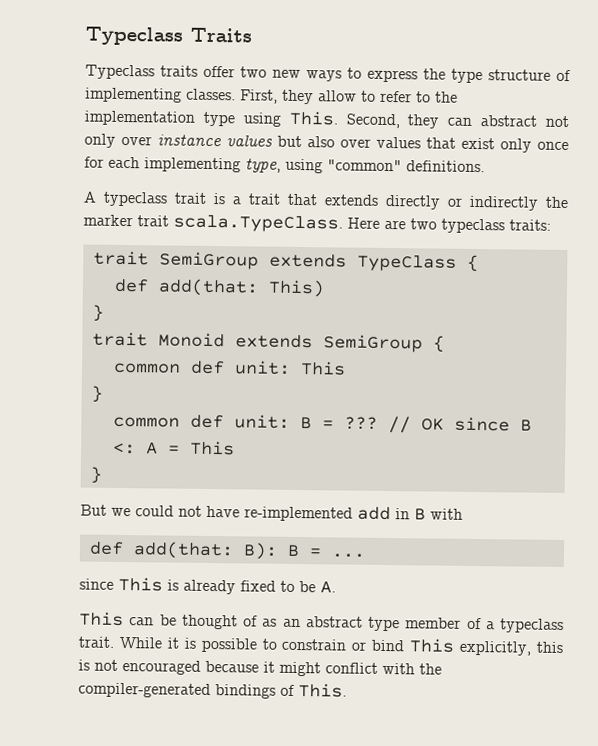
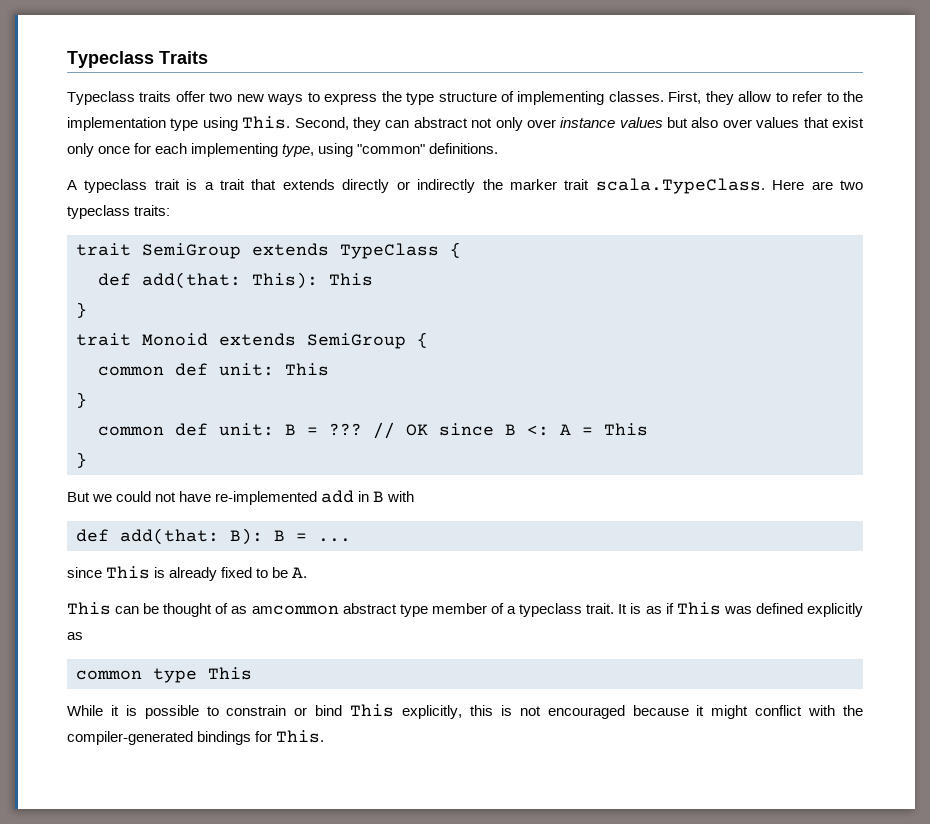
- def add(that: This)
+ def add(that: This): This
- This can be thought of as an abstract type member of a typeclass trait. While it is possible to constrain or bind This explicitly, this is not encouraged because it might conflict with the compiler-generated bindings of This.
+ This can be thought of as amcommon abstract type member of a typeclass trait. It is as if This was defined explicitly as
+ common type This
+ While it is possible to constrain or bind This explicitly, this is not encouraged because it might conflict with the compiler-generated bindings for This.

